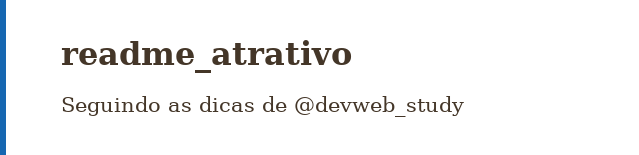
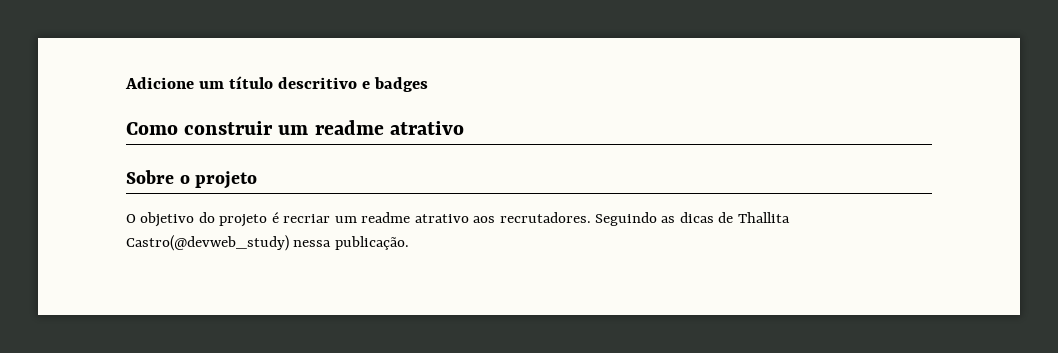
- readme_atrativo
- Seguindo as dicas de @devweb_study
+ Adicione um título descritivo e badges
+ Como construir um readme atrativo
+ Sobre o projeto
+ O objetivo do projeto é recriar um readme atrativo aos recrutadores. Seguindo as dicas de Thallita Castro(@devweb_study) nessa publicação.

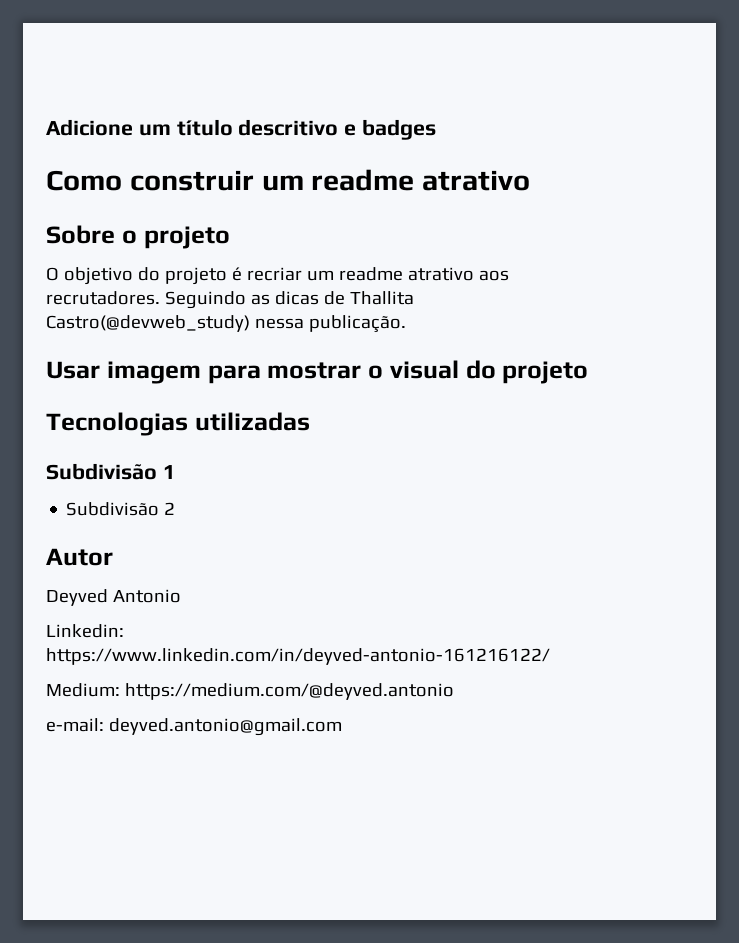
+ Usar imagem para mostrar o visual do projeto
+ Tecnologias utilizadas
+ Subdivisão 1
+ Subdivisão 2
+ Autor
+ Deyved Antonio
+ Linkedin: https://www.linkedin.com/in/deyved-antonio-161216122/
+ Medium: https://medium.com/@deyved.antonio
+ e-mail: deyved.antonio@gmail.com

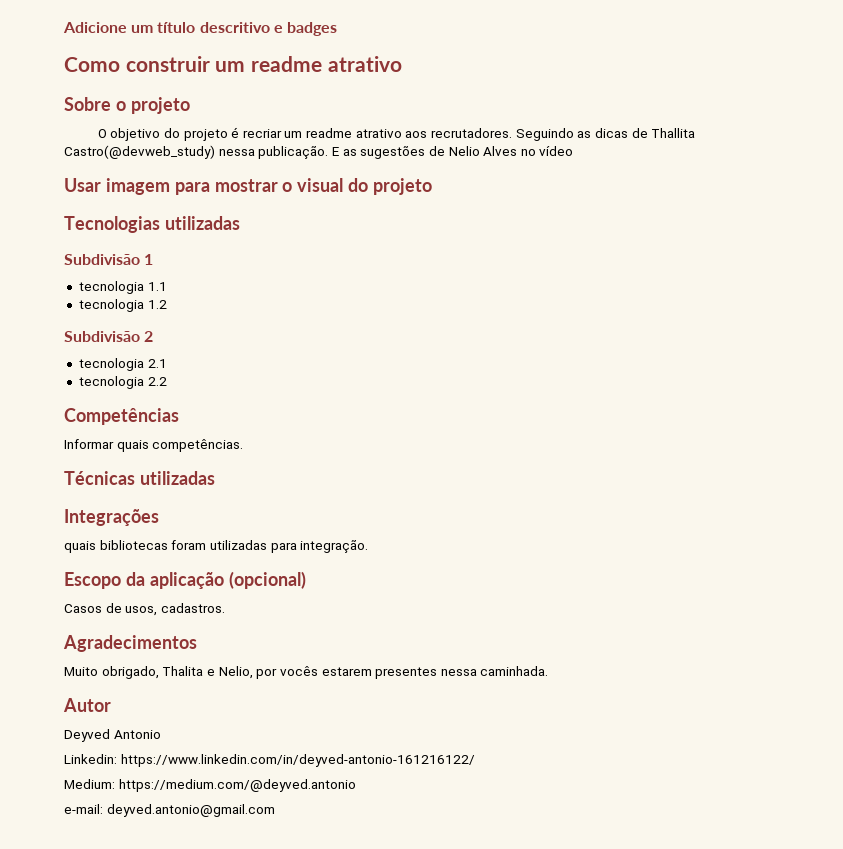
+ E as sugestões de Nelio Alves no vídeo
+ tecnologia 1.1
+ tecnologia 1.2
  Subdivisão 2
+ tecnologia 2.1
+ tecnologia 2.2
+ Competências
+ Informar quais competências.
+ Técnicas utilizadas
+ Integrações
+ quais bibliotecas foram utilizadas para integração.
+ Escopo da aplicação (opcional)
+ Casos de usos, cadastros.
+ Agradecimentos
+ Muito obrigado, Thalita e Nelio, por vocês estarem presentes nessa caminhada.

